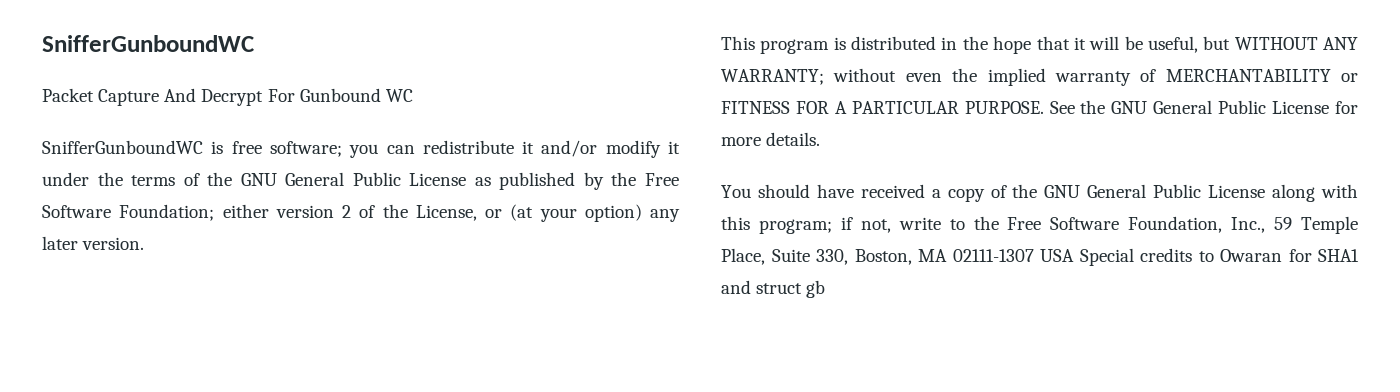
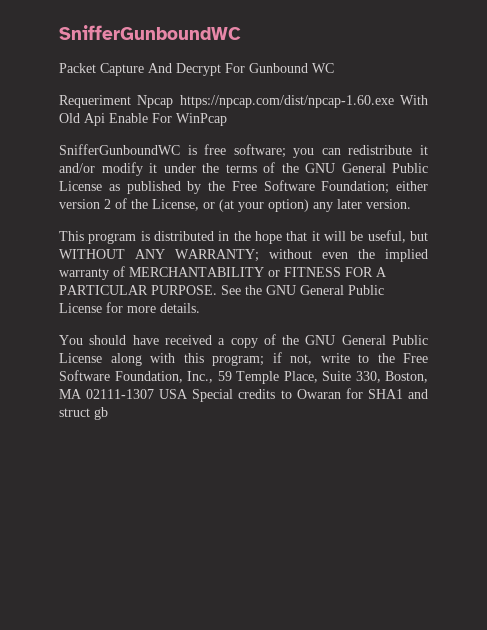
+ Requeriment Npcap https://npcap.com/dist/npcap-1.60.exe With Old Api Enable For WinPcap

